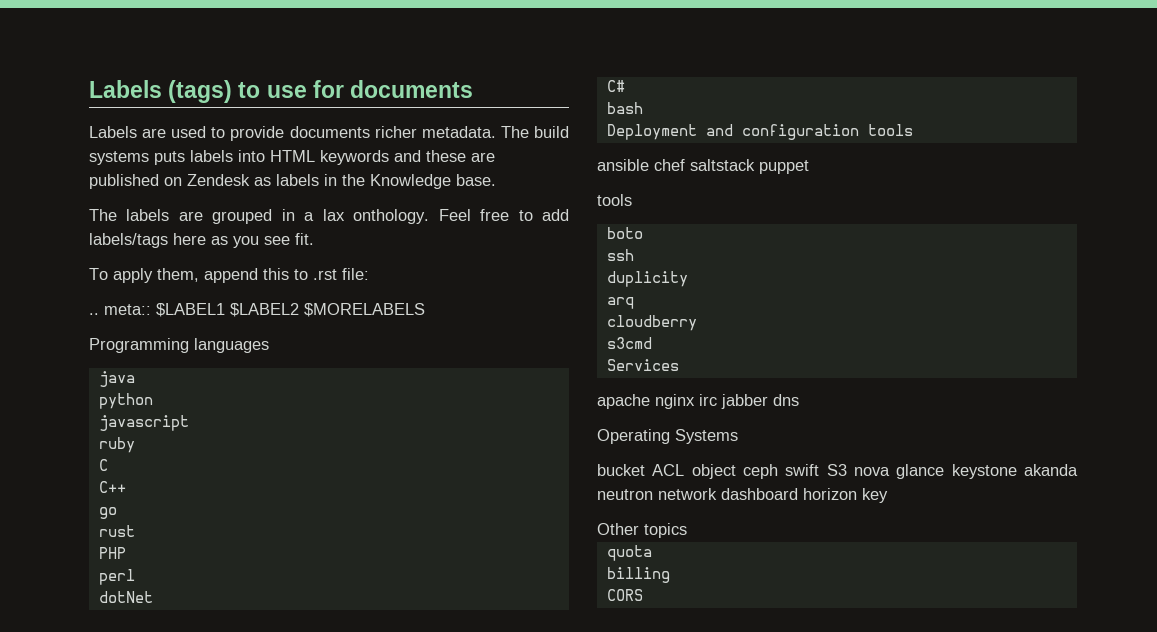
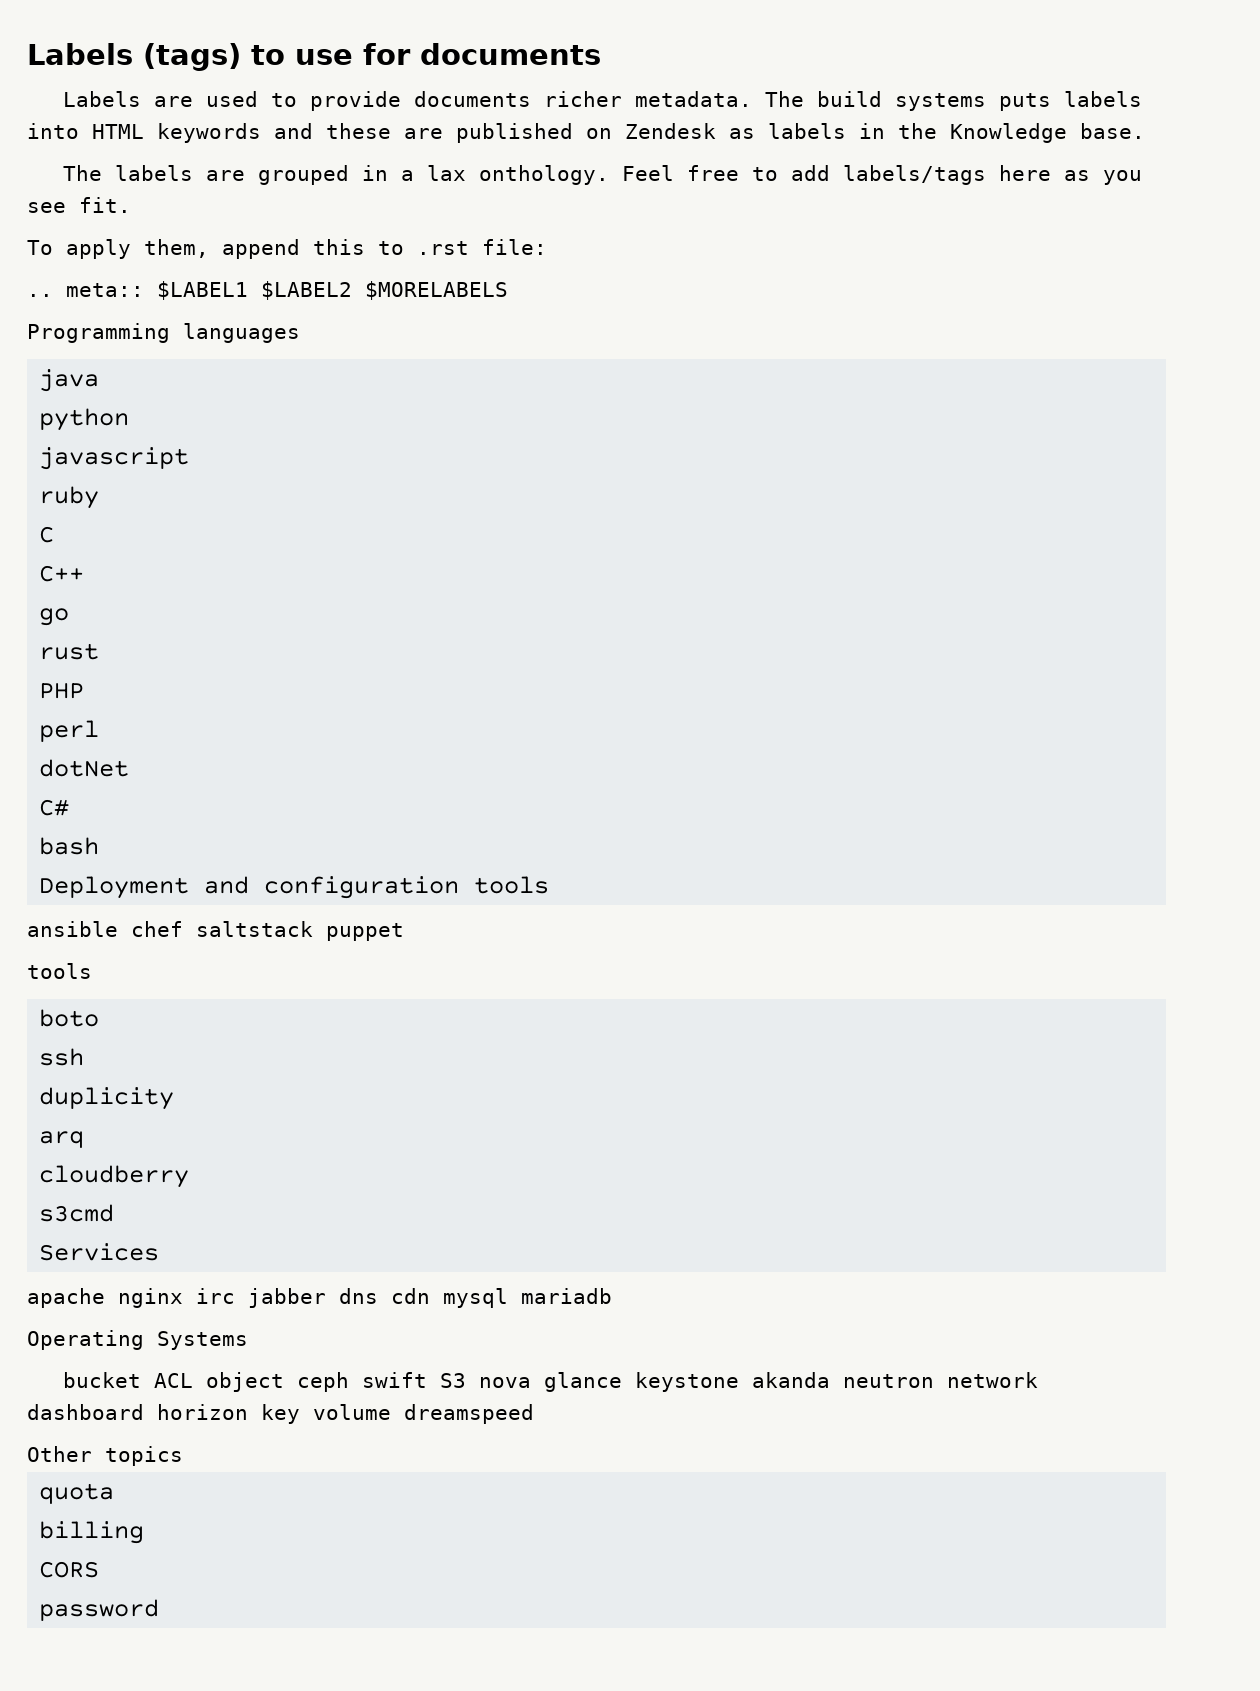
- apache nginx irc jabber dns
+ apache nginx irc jabber dns cdn mysql mariadb
- bucket ACL object ceph swift S3 nova glance keystone akanda neutron network dashboard horizon key
+ bucket ACL object ceph swift S3 nova glance keystone akanda neutron network dashboard horizon key volume dreamspeed
+ password

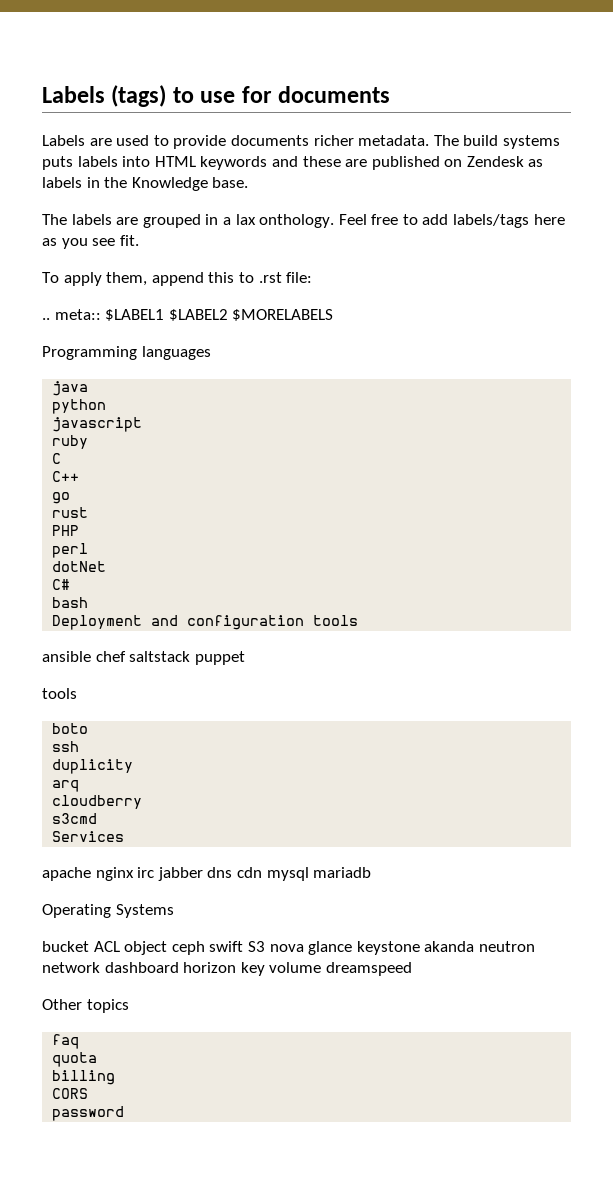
+ faq

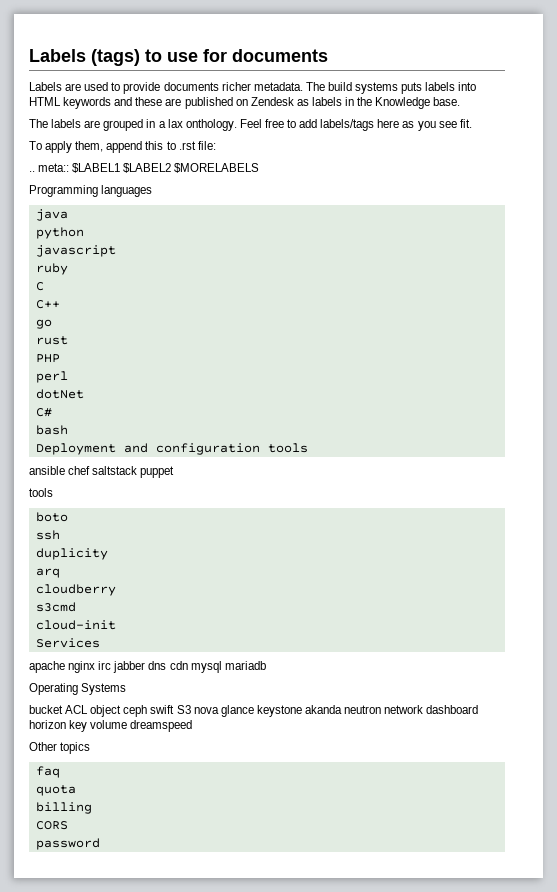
+ cloud-init

